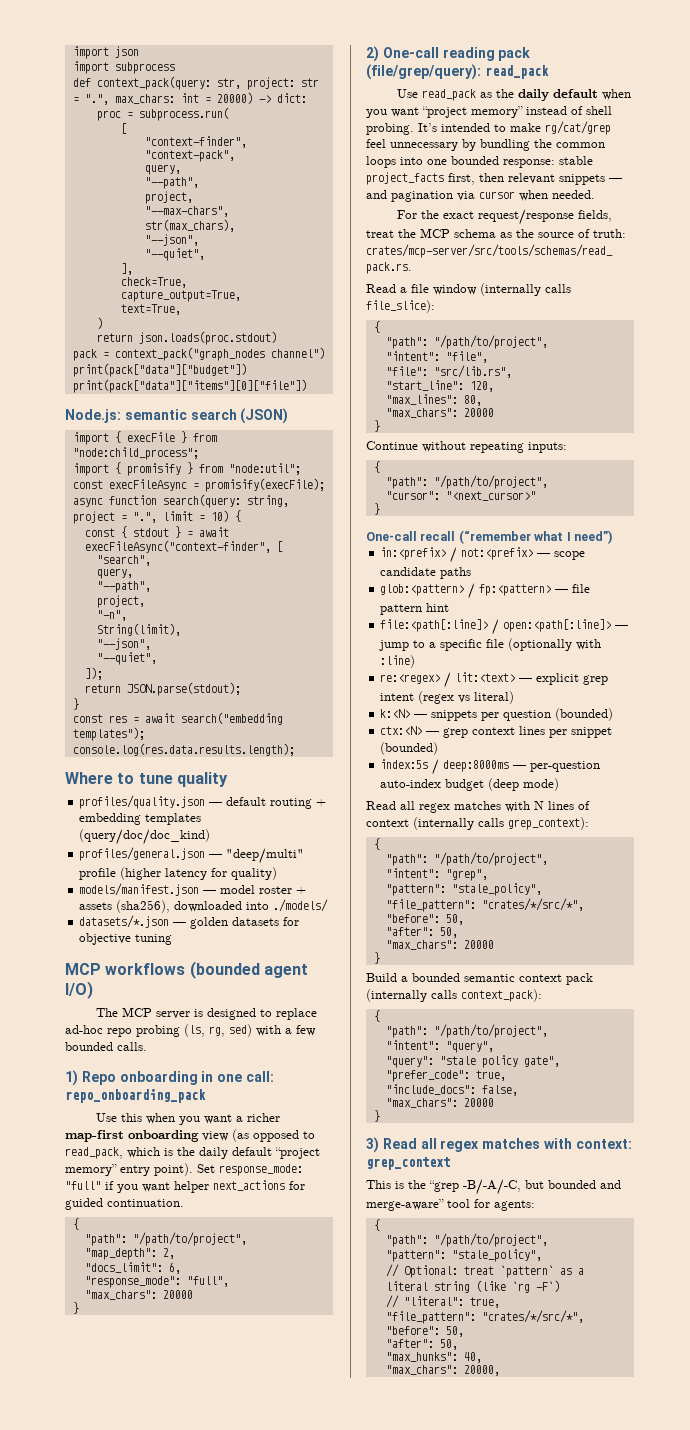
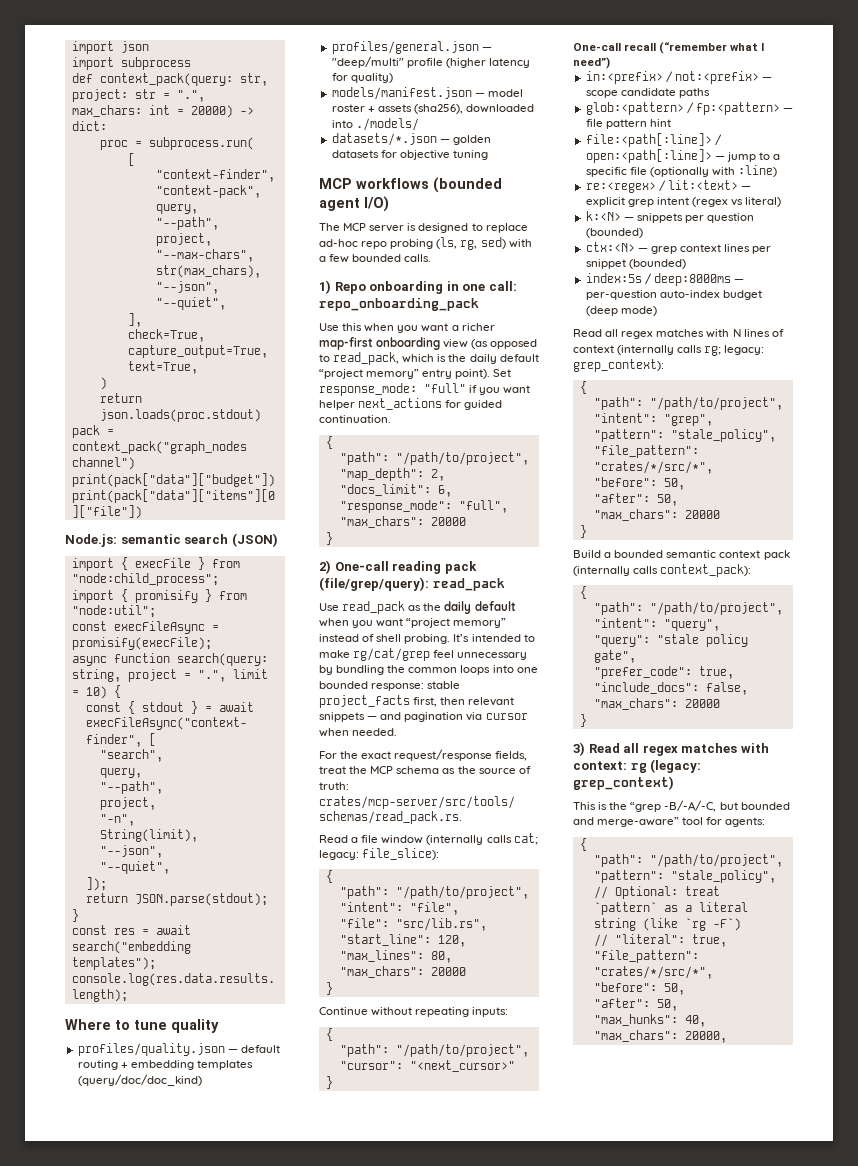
- Read a file window (internally calls file_slice):
+ Read a file window (internally calls cat; legacy: file_slice):
- Read all regex matches with N lines of context (internally calls grep_context):
+ Read all regex matches with N lines of context (internally calls rg; legacy: grep_context):
- 3) Read all regex matches with context: grep_context
+ 3) Read all regex matches with context: rg (legacy: grep_context)

